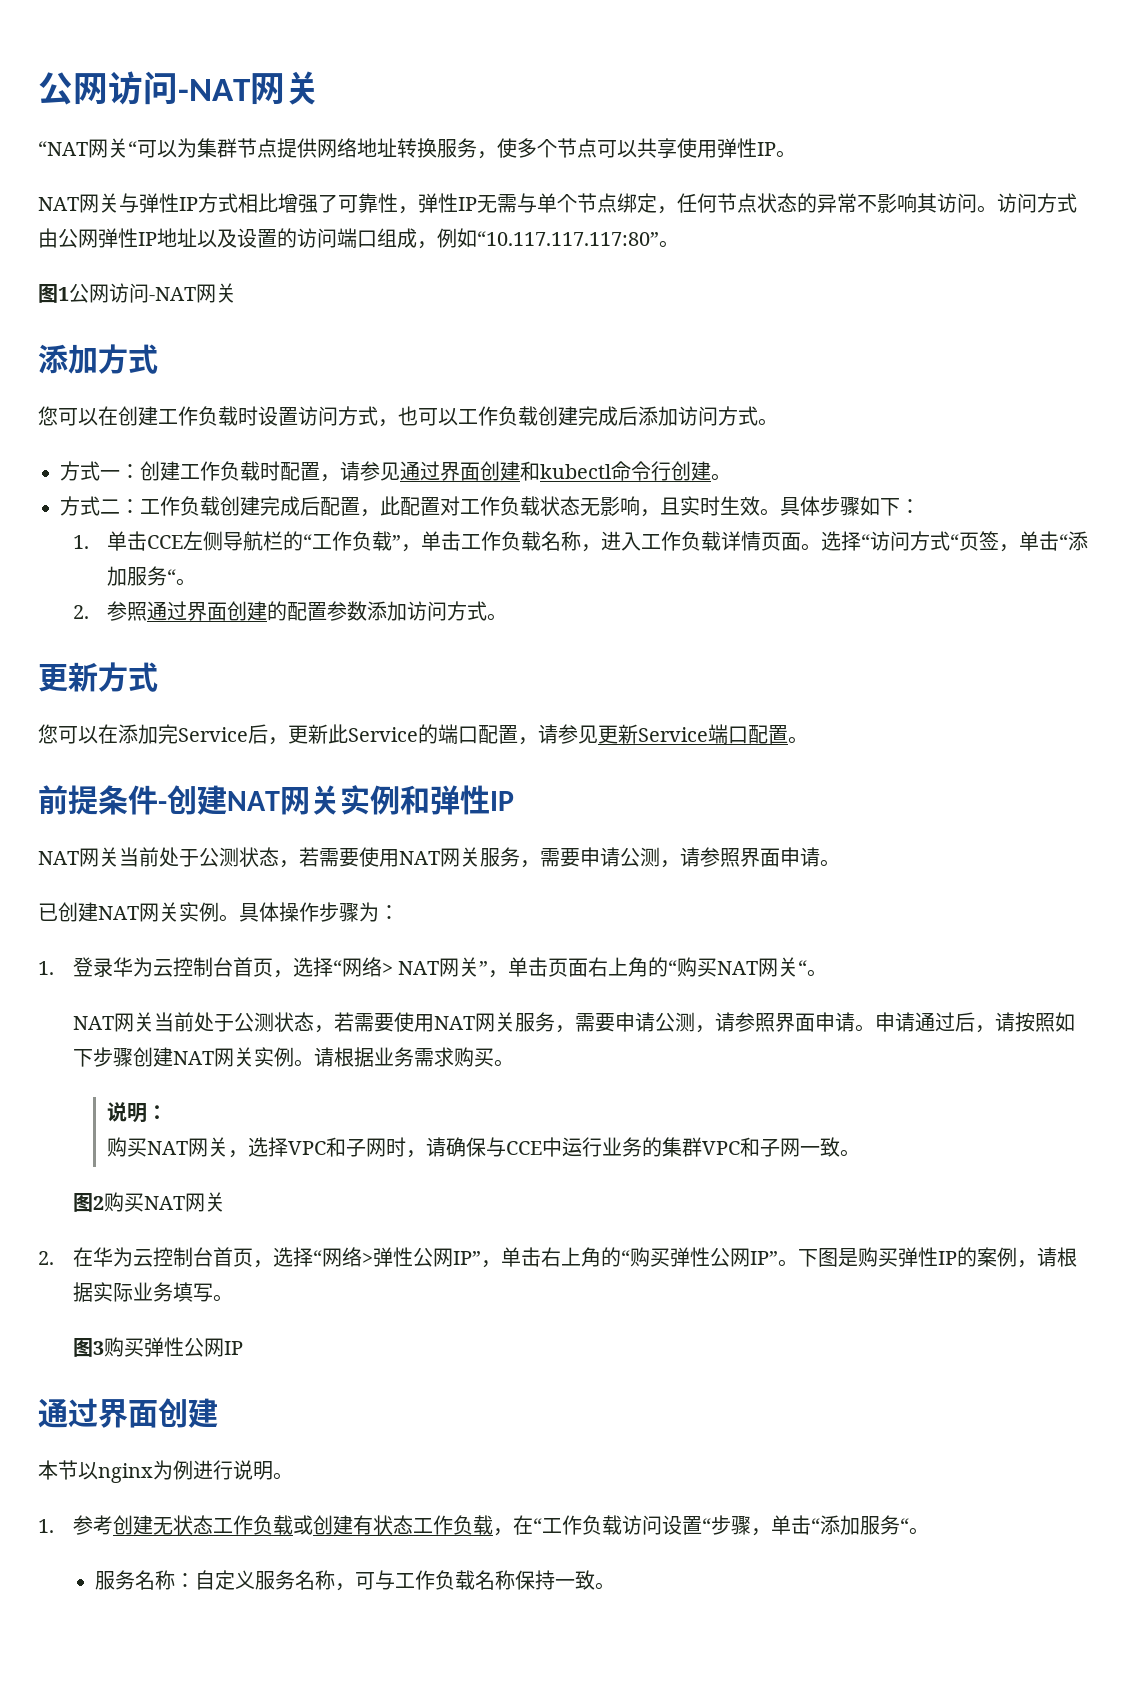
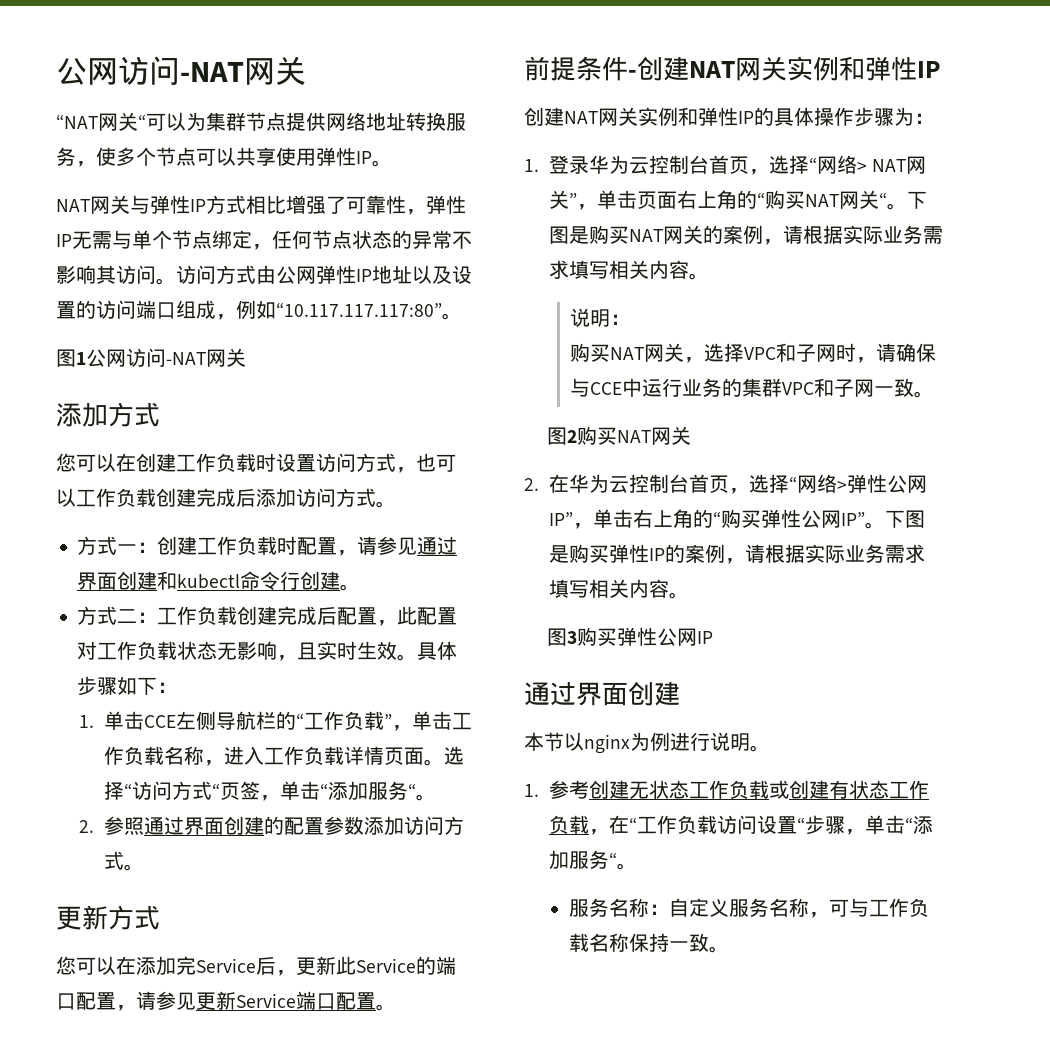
  前提条件-创建NAT网关实例和弹性IP
- NAT网关当前处于公测状态，若需要使用NAT网关服务，需要申请公测，请参照界面申请。
- 已创建NAT网关实例。具体操作步骤为：
+ 创建NAT网关实例和弹性IP的具体操作步骤为：
- 1.登录华为云控制台首页，选择“网络> NAT网关”，单击页面右上角的“购买NAT网关“。
- NAT网关当前处于公测状态，若需要使用NAT网关服务，需要申请公测，请参照界面申请。申请通过后，请按照如下步骤创建NAT网关实例。请根据业务需求购买。
+ 1.登录华为云控制台首页，选择“网络> NAT网关”，单击页面右上角的“购买NAT网关“。下图是购买NAT网关的案例，请根据实际业务需求填写相关内容。
- 下图是购买弹性IP的案例，请根据实际业务填写。
+ 下图是购买弹性IP的案例，请根据实际业务需求填写相关内容。

